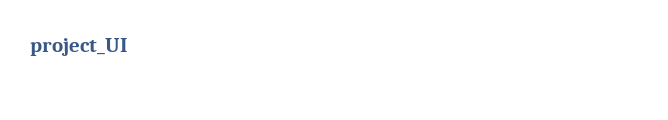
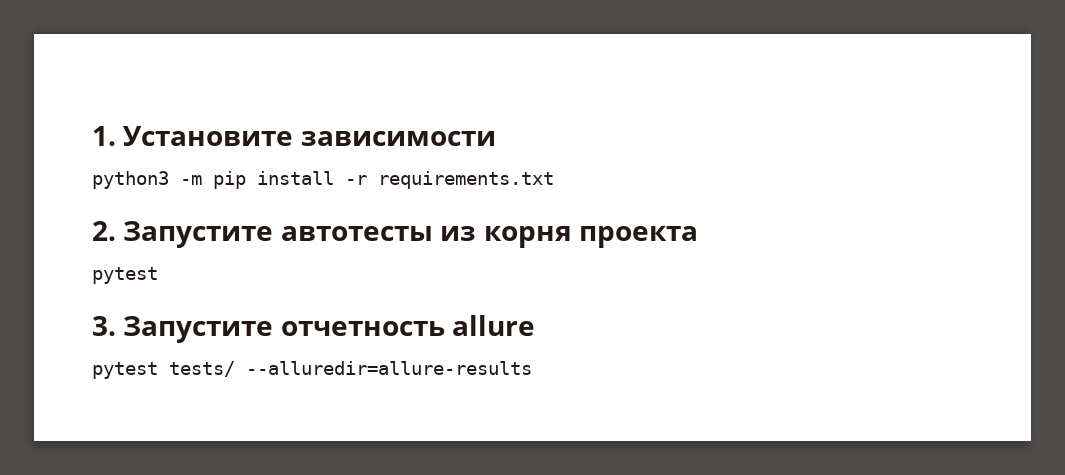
- project_UI
+ 1. Установите зависимости
+ python3 -m pip install -r requirements.txt
+ 2. Запустите автотесты из корня проекта
+ pytest
+ 3. Запустите отчетность allure
+ pytest tests/ --alluredir=allure-results

